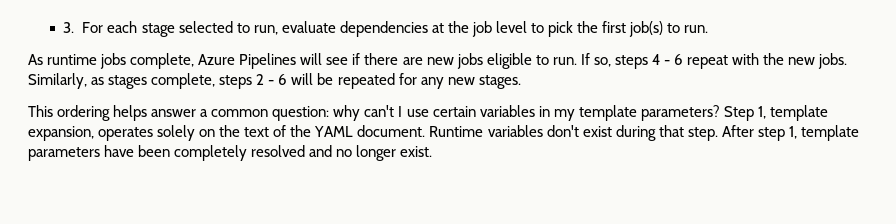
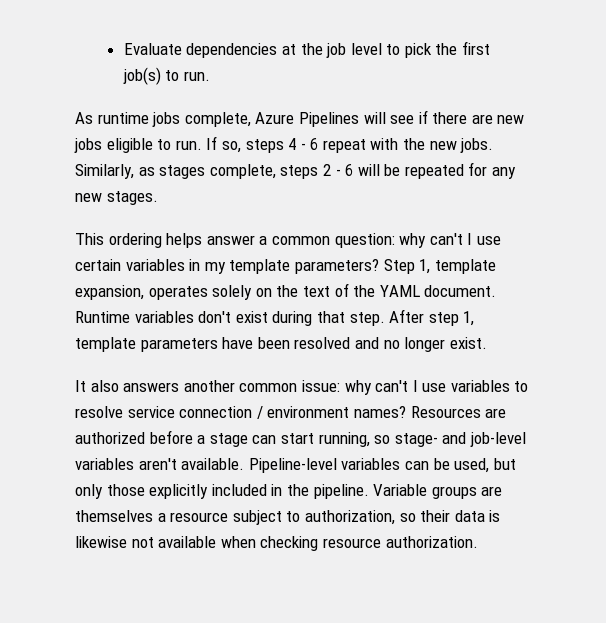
- 3. For each stage selected to run, evaluate dependencies at the job level to pick the first job(s) to run.
+ Evaluate dependencies at the job level to pick the first job(s) to run.
- After step 1, template parameters have been completely resolved and no longer exist.
+ After step 1, template parameters have been resolved and no longer exist.
+ It also answers another common issue: why can't I use variables to resolve service connection / environment names? Resources are authorized before a stage can start running, so stage- and job-level variables aren't available. Pipeline-level variables can be used, but only those explicitly included in the pipeline. Variable groups are themselves a resource subject to authorization, so their data is likewise not available when checking resource authorization.

